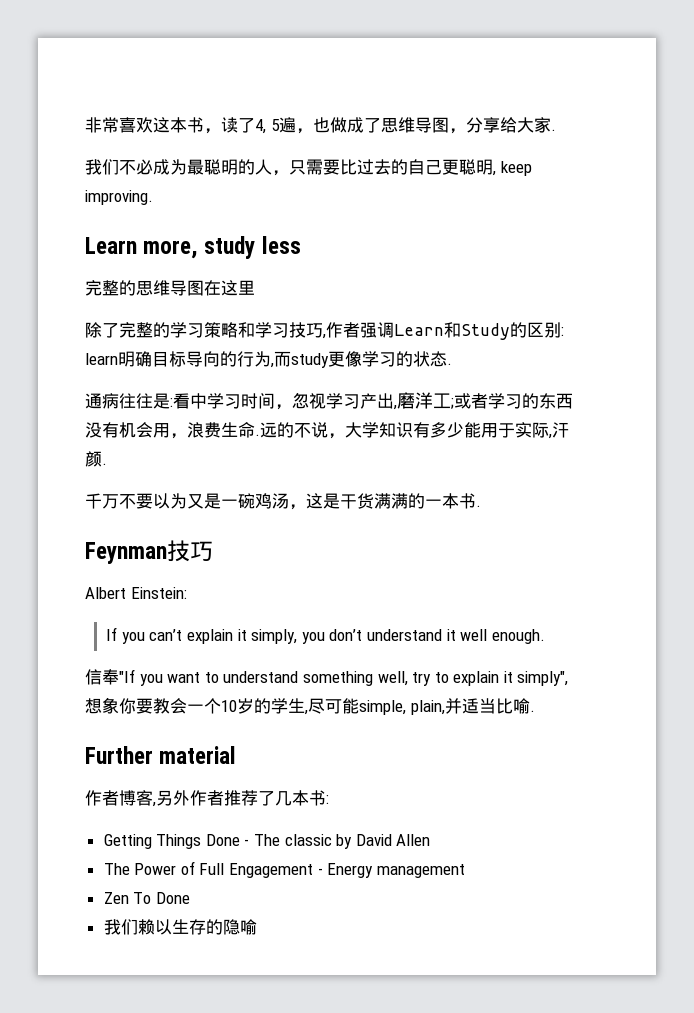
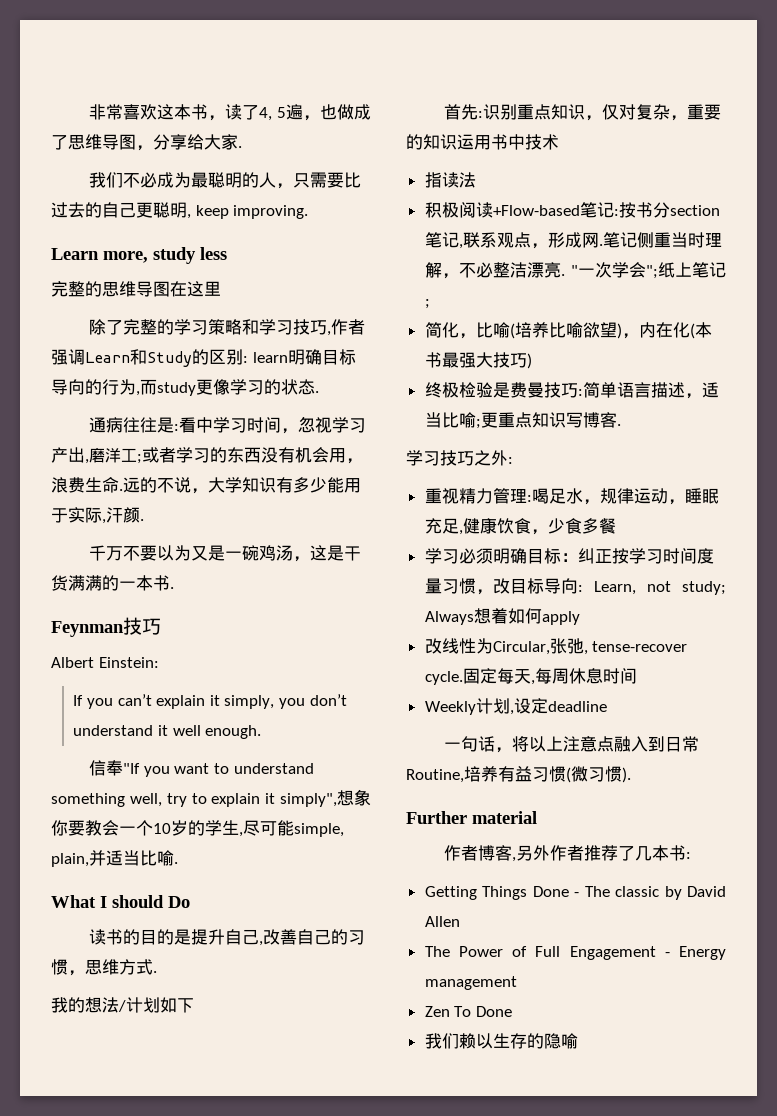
+ What I should Do
+ 读书的目的是提升自己,改善自己的习惯，思维方式.
+ 我的想法/计划如下
+ 首先:识别重点知识，仅对复杂，重要的知识运用书中技术
+ 指读法
+ 积极阅读+Flow-based笔记:按书分section笔记,联系观点，形成网.笔记侧重当时理解，不必整洁漂亮. "一次学会";纸上笔记;
+ 简化，比喻(培养比喻欲望)，内在化(本书最强大技巧)
+ 终极检验是费曼技巧:简单语言描述，适当比喻;更重点知识写博客.
+ 学习技巧之外:
+ 重视精力管理:喝足水，规律运动，睡眠充足,健康饮食，少食多餐
+ 学习必须明确目标：纠正按学习时间度量习惯，改目标导向: Learn, not study; Always想着如何apply
+ 改线性为Circular,张弛, tense-recover cycle.固定每天,每周休息时间
+ Weekly计划,设定deadline
+ 一句话，将以上注意点融入到日常Routine,培养有益习惯(微习惯).

